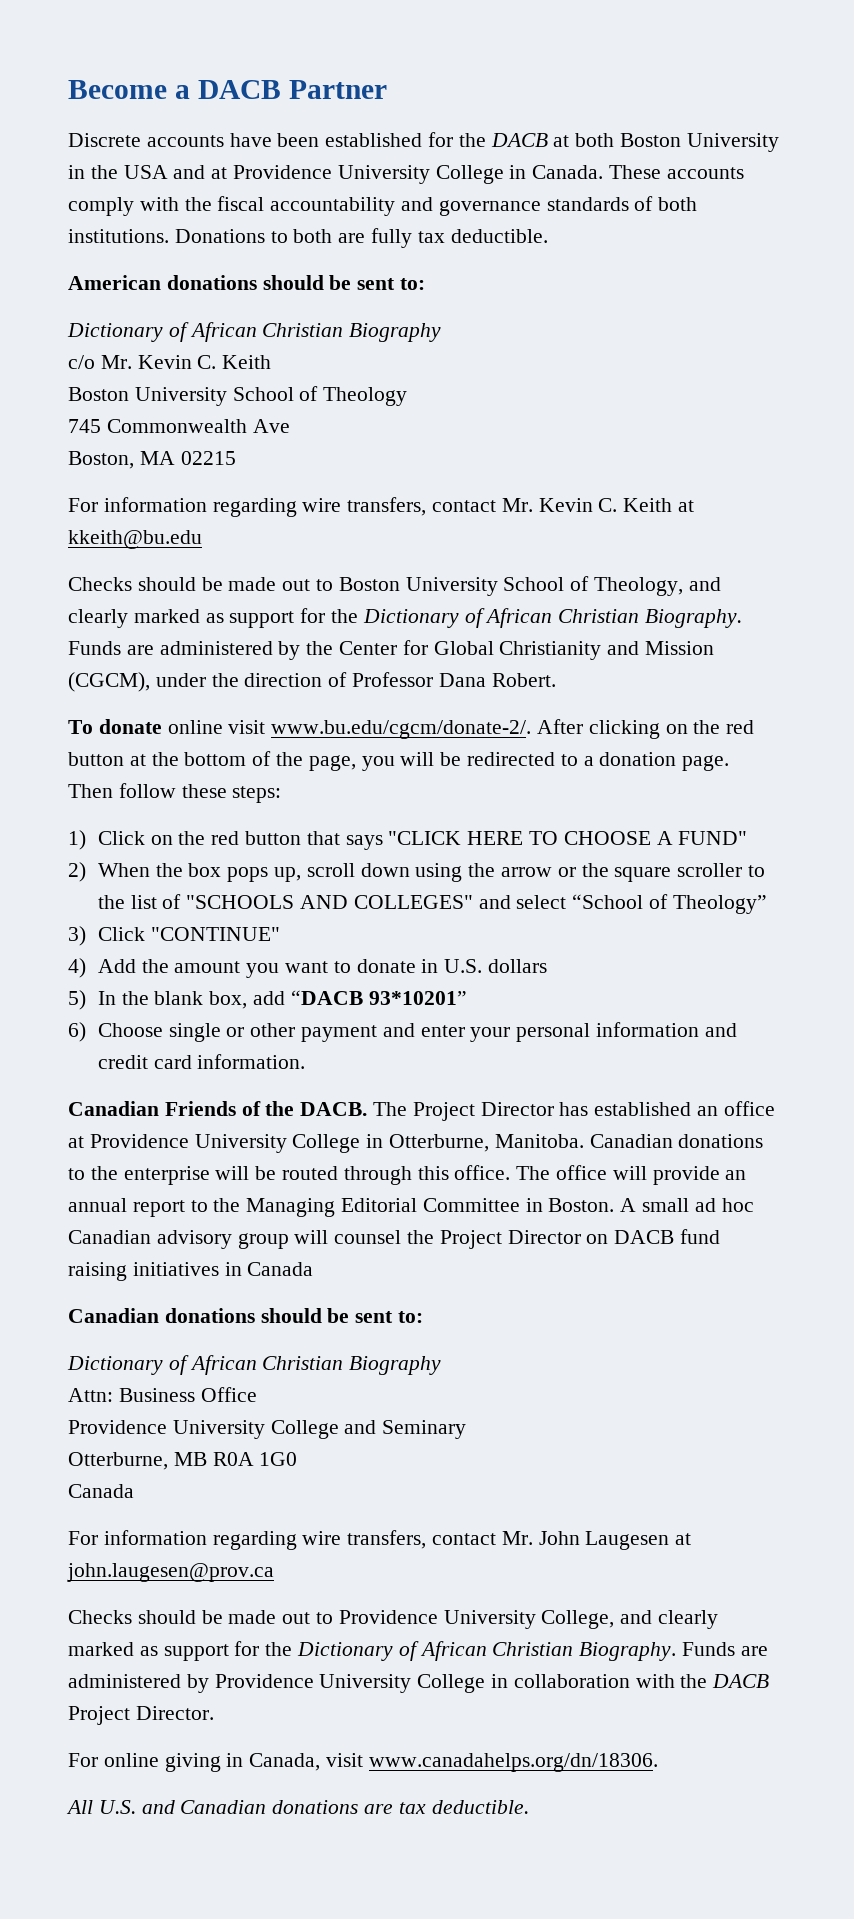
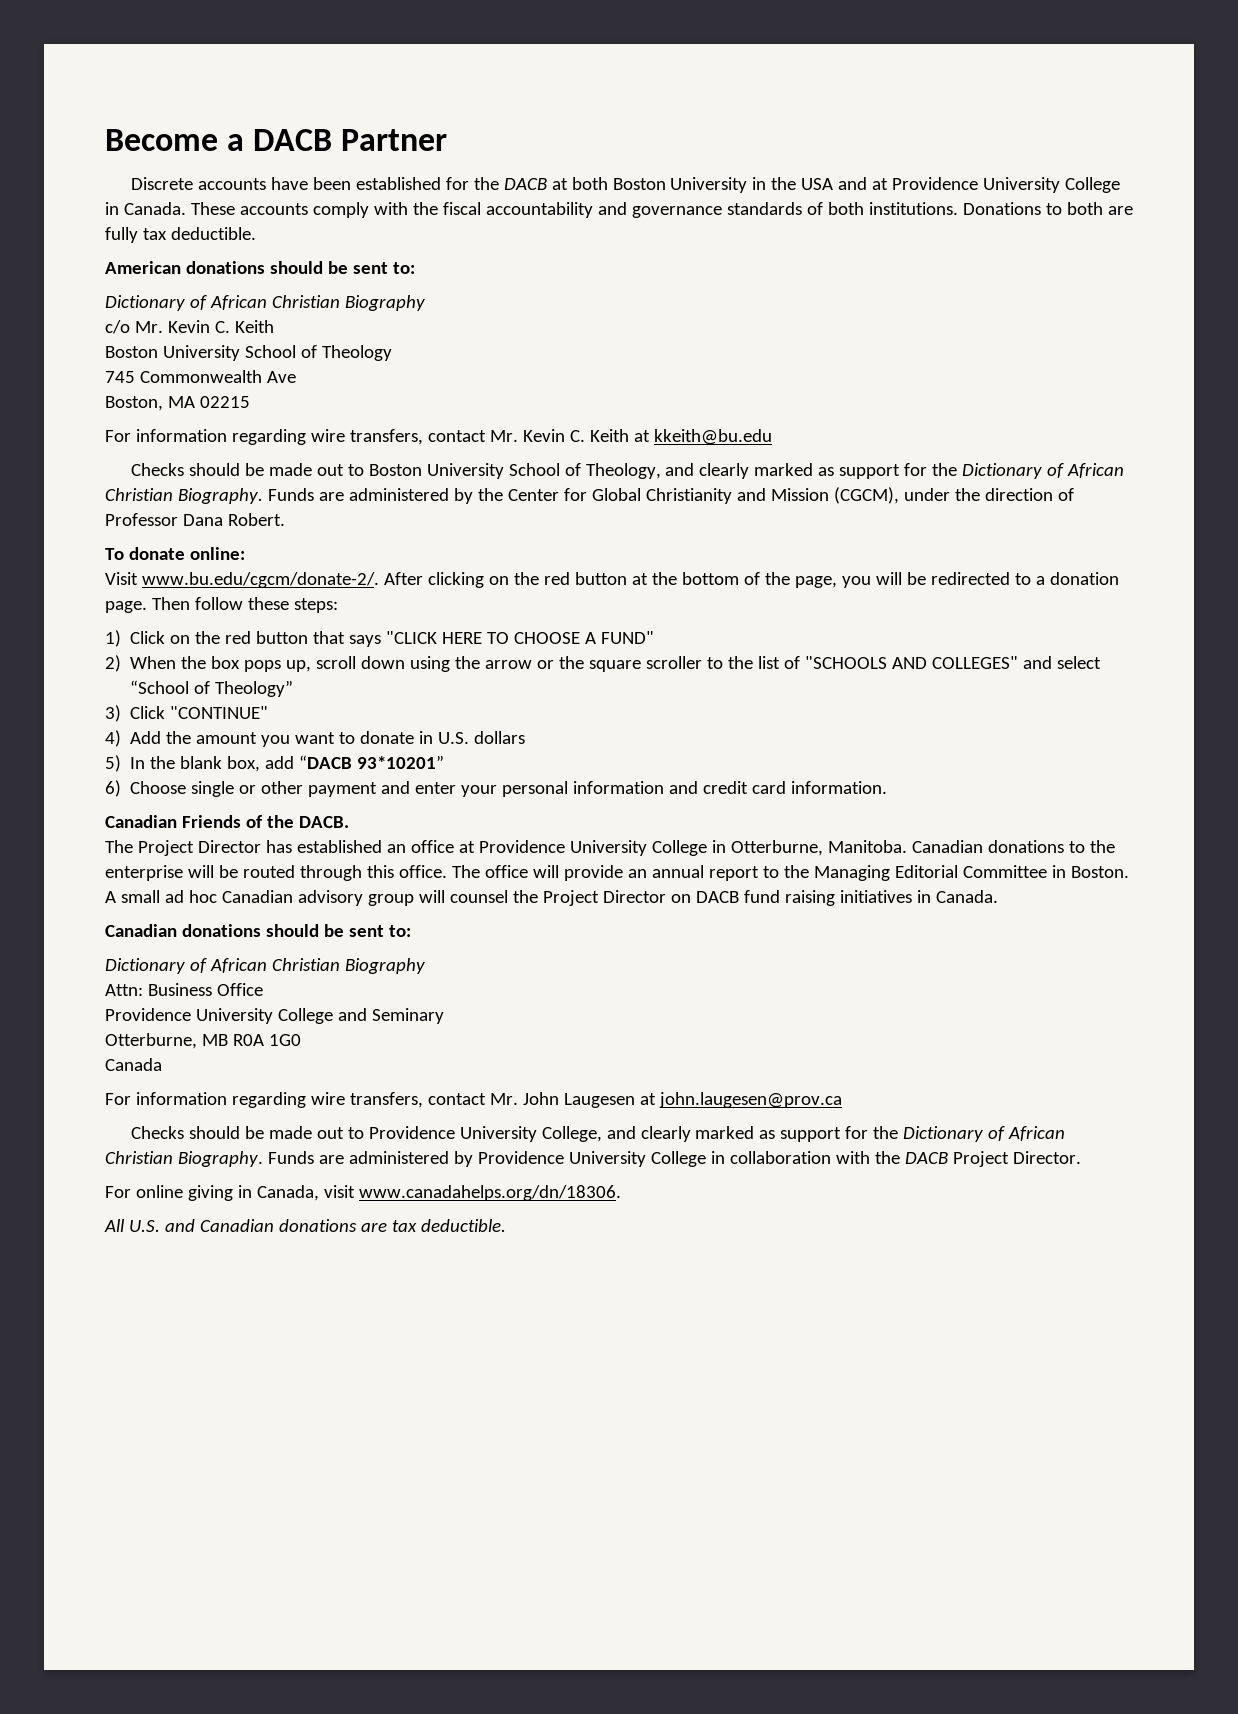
- To donate online visit www.bu.edu/cgcm/donate-2/. After clicking on the red button at the bottom of the page, you will be redirected to a donation page.
+ To donate online:
+ Visit www.bu.edu/cgcm/donate-2/. After clicking on the red button at the bottom of the page, you will be redirected to a donation page.
- Canadian Friends of the DACB. The Project Director has established an office at Providence University College in Otterburne, Manitoba.
+ Canadian Friends of the DACB.
+ The Project Director has established an office at Providence University College in Otterburne, Manitoba.
- A small ad hoc Canadian advisory group will counsel the Project Director on DACB fund raising initiatives in Canada
+ A small ad hoc Canadian advisory group will counsel the Project Director on DACB fund raising initiatives in Canada.

